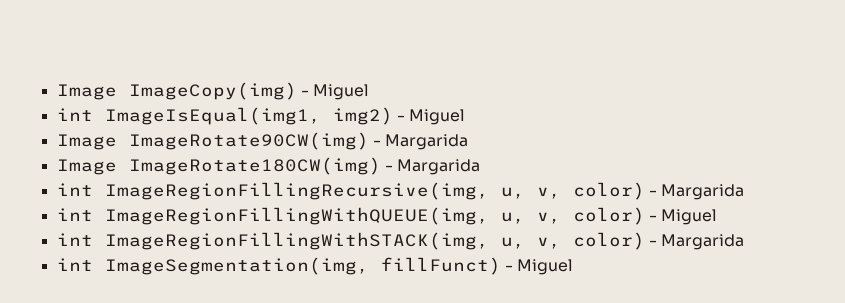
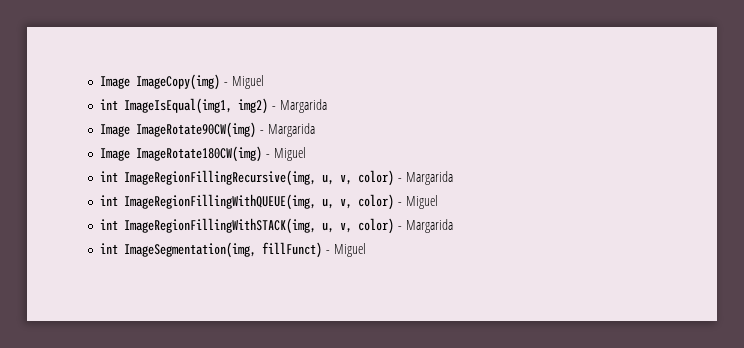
- int ImageIsEqual(img1, img2) - Miguel
+ int ImageIsEqual(img1, img2) - Margarida
- Image ImageRotate180CW(img) - Margarida
+ Image ImageRotate180CW(img) - Miguel

